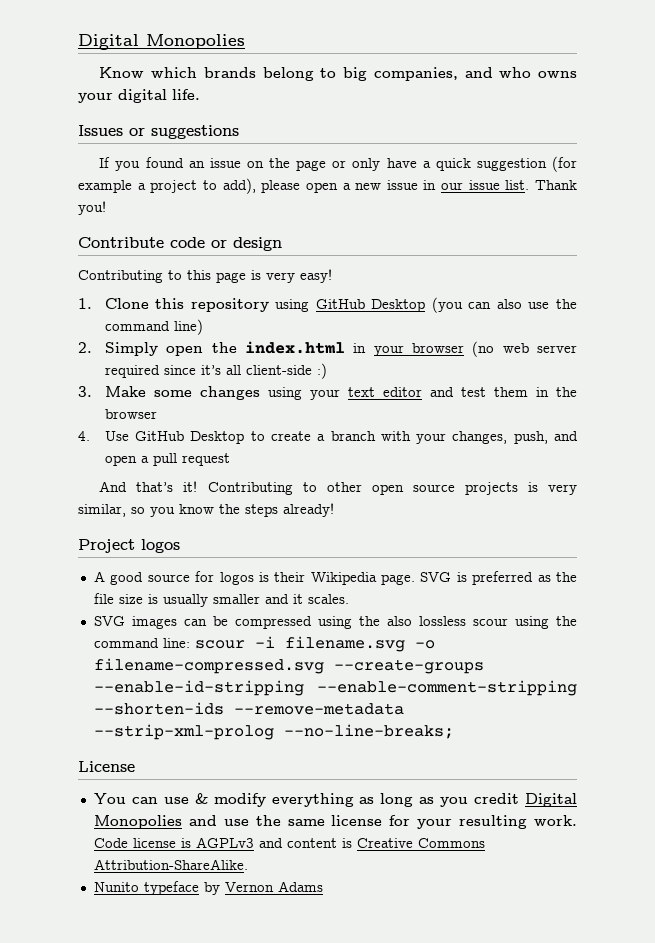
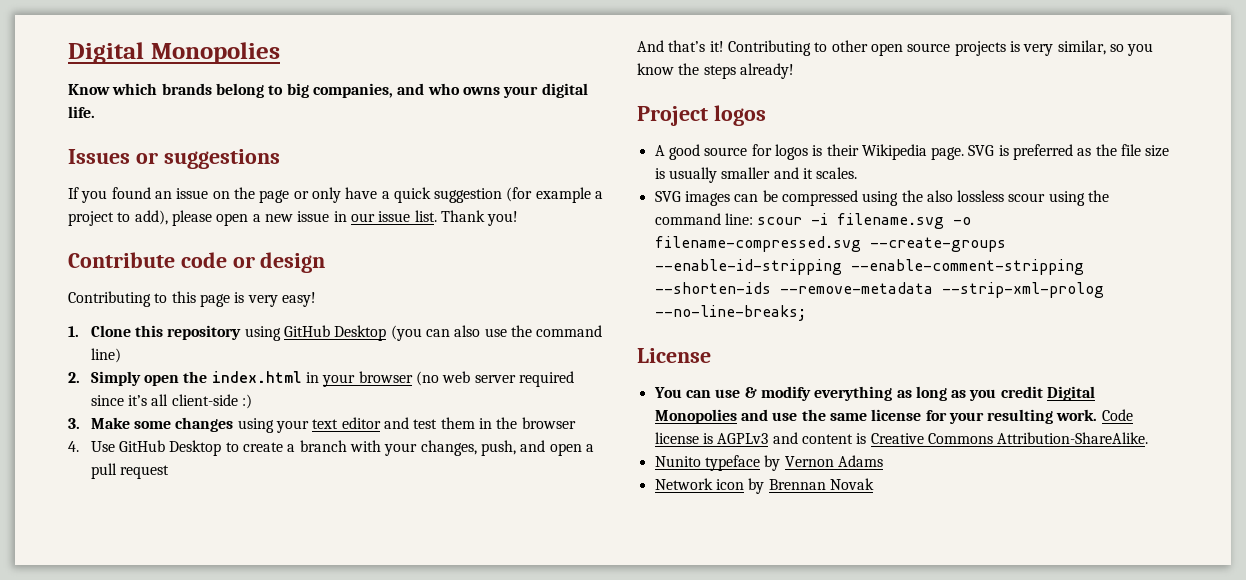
+ Network icon by Brennan Novak

